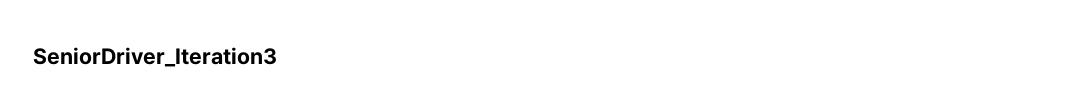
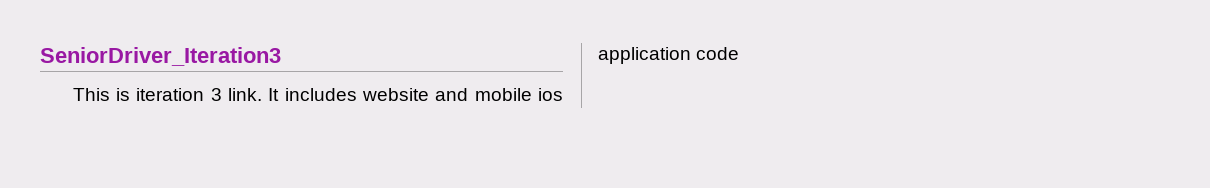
+ This is iteration 3 link. It includes website and mobile ios application code

